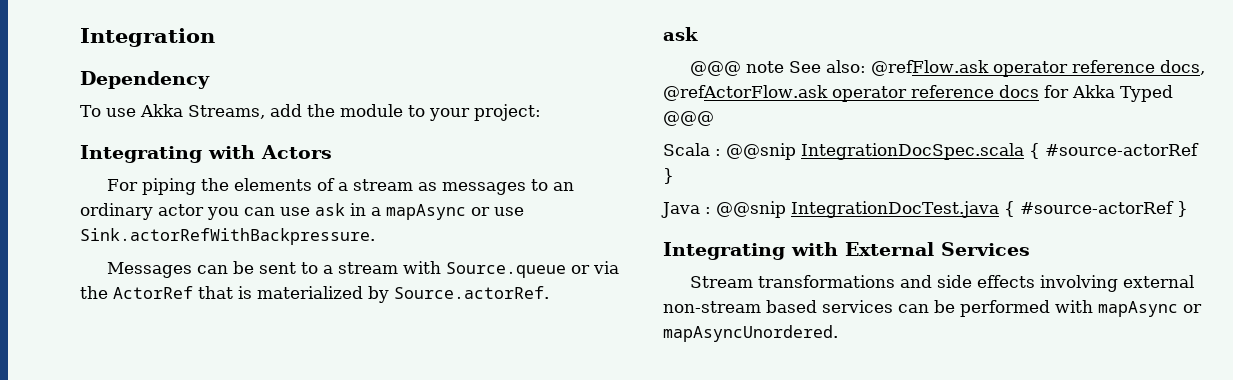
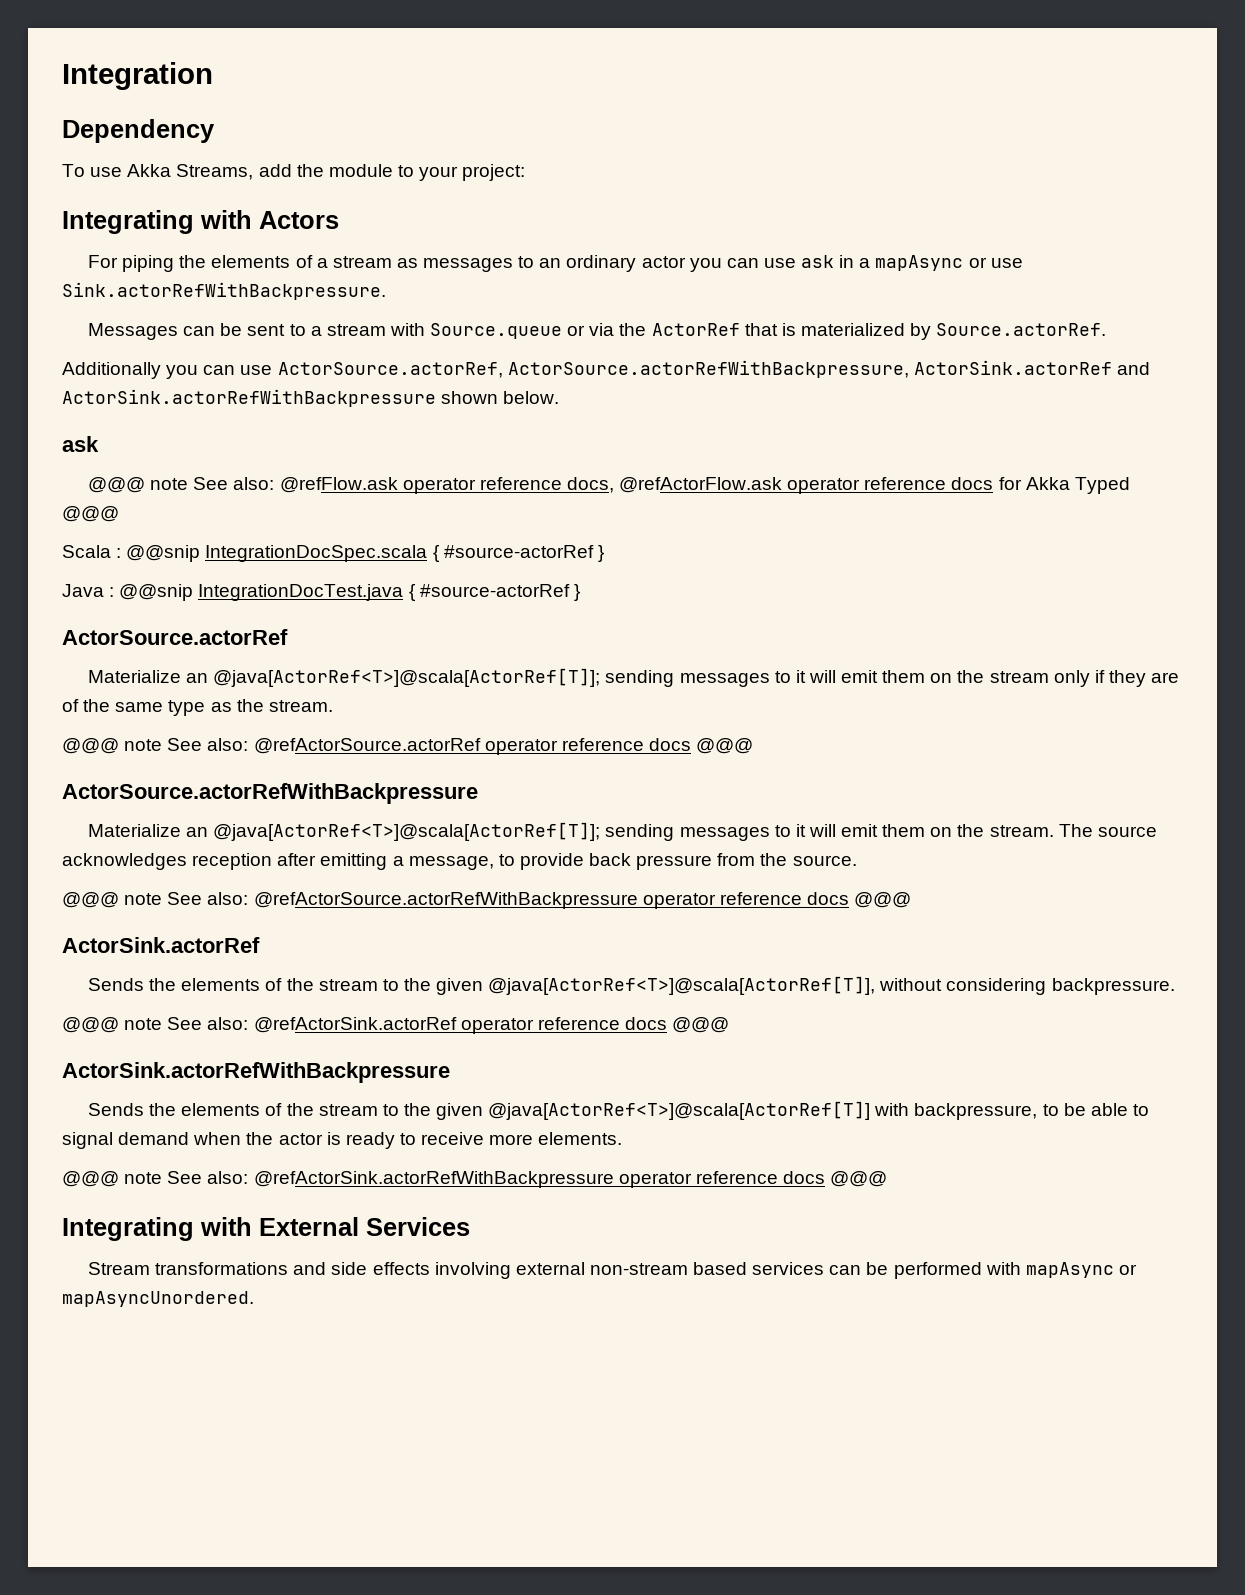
+ Additionally you can use ActorSource.actorRef, ActorSource.actorRefWithBackpressure, ActorSink.actorRef and ActorSink.actorRefWithBackpressure shown below.
+ ActorSource.actorRef
+ Materialize an @java[ActorRef<T>]@scala[ActorRef[T]]; sending messages to it will emit them on the stream only if they are of the same type as the stream.
+ @@@ note See also: @refActorSource.actorRef operator reference docs @@@
+ ActorSource.actorRefWithBackpressure
+ Materialize an @java[ActorRef<T>]@scala[ActorRef[T]]; sending messages to it will emit them on the stream. The source acknowledges reception after emitting a message, to provide back pressure from the source.
+ @@@ note See also: @refActorSource.actorRefWithBackpressure operator reference docs @@@
+ ActorSink.actorRef
+ Sends the elements of the stream to the given @java[ActorRef<T>]@scala[ActorRef[T]], without considering backpressure.
+ @@@ note See also: @refActorSink.actorRef operator reference docs @@@
+ ActorSink.actorRefWithBackpressure
+ Sends the elements of the stream to the given @java[ActorRef<T>]@scala[ActorRef[T]] with backpressure, to be able to signal demand when the actor is ready to receive more elements.
+ @@@ note See also: @refActorSink.actorRefWithBackpressure operator reference docs @@@

